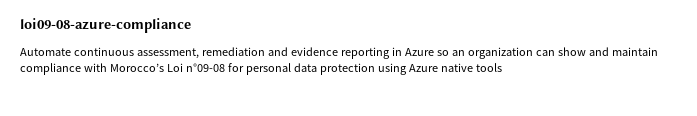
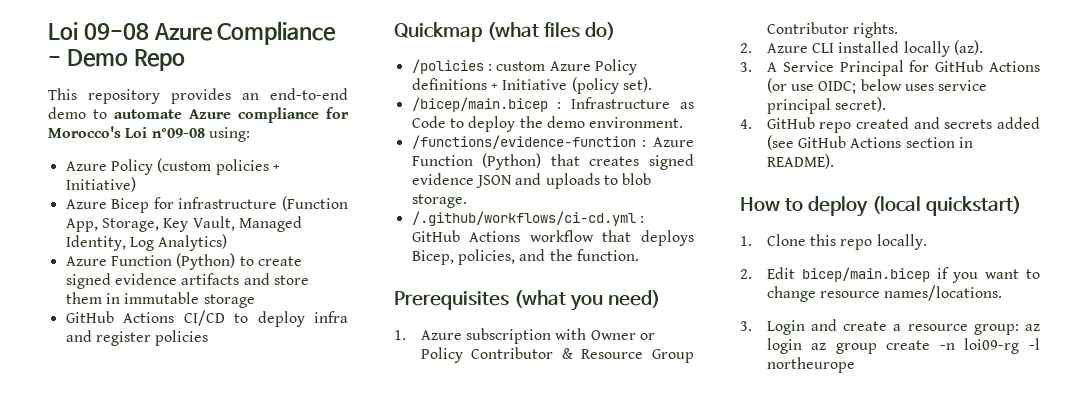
- loi09-08-azure-compliance
- Automate continuous assessment, remediation and evidence reporting in Azure so an organization can show and maintain compliance with Morocco’s Loi n°09-08 for personal data protection using Azure native tools
+ Loi 09-08 Azure Compliance - Demo Repo
+ This repository provides an end-to-end demo to automate Azure compliance for Morocco's Loi n°09-08 using:
+ Azure Policy (custom policies + Initiative)
+ Azure Bicep for infrastructure (Function App, Storage, Key Vault, Managed Identity, Log Analytics)
+ Azure Function (Python) to create signed evidence artifacts and store them in immutable storage
+ GitHub Actions CI/CD to deploy infra and register policies
+ Quickmap (what files do)
+ /policies : custom Azure Policy definitions + Initiative (policy set).
+ /bicep/main.bicep : Infrastructure as Code to deploy the demo environment.
+ /functions/evidence-function : Azure Function (Python) that creates signed evidence JSON and uploads to blob storage.
+ /.github/workflows/ci-cd.yml : GitHub Actions workflow that deploys Bicep, policies, and the function.
+ Prerequisites (what you need)
+ 1. Azure subscription with Owner or Policy Contributor & Resource Group Contributor rights.
+ 2. Azure CLI installed locally (az).
+ 3. A Service Principal for GitHub Actions (or use OIDC; below uses service principal secret).
+ 4. GitHub repo created and secrets added (see GitHub Actions section in README).
+ How to deploy (local quickstart)
+ 1. Clone this repo locally.
+ 2. Edit bicep/main.bicep if you want to change resource names/locations.
+ 3. Login and create a resource group: az login az group create -n loi09-rg -l northeurope

